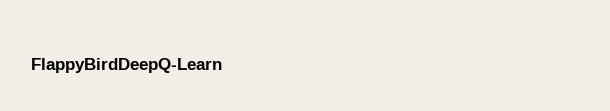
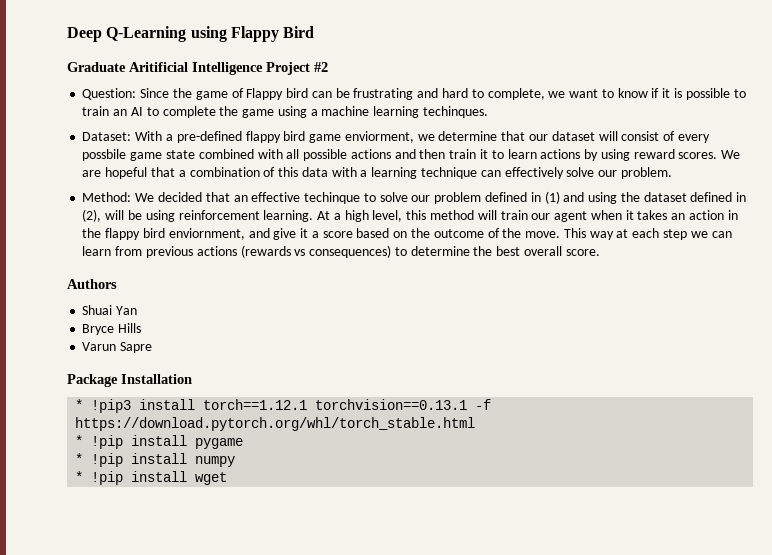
- FlappyBirdDeepQ-Learn
+ Deep Q-Learning using Flappy Bird
+ Graduate Aritificial Intelligence Project #2
+ Question: Since the game of Flappy bird can be frustrating and hard to complete, we want to know if it is possible to train an AI to complete the game using a machine learning techinques.
+ Dataset: With a pre-defined flappy bird game enviorment, we determine that our dataset will consist of every possbile game state combined with all possible actions and then train it to learn actions by using reward scores. We are hopeful that a combination of this data with a learning technique can effectively solve our problem.
+ Method: We decided that an effective techinque to solve our problem defined in (1) and using the dataset defined in (2), will be using reinforcement learning. At a high level, this method will train our agent when it takes an action in the flappy bird enviornment, and give it a score based on the outcome of the move. This way at each step we can learn from previous actions (rewards vs consequences) to determine the best overall score.
+ Authors
+ Shuai Yan
+ Bryce Hills
+ Varun Sapre
+ Package Installation
+ * !pip3 install torch==1.12.1 torchvision==0.13.1 -f https://download.pytorch.org/whl/torch_stable.html
+ * !pip install pygame
+ * !pip install numpy
+ * !pip install wget

